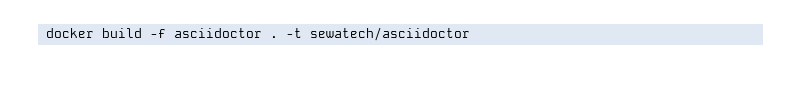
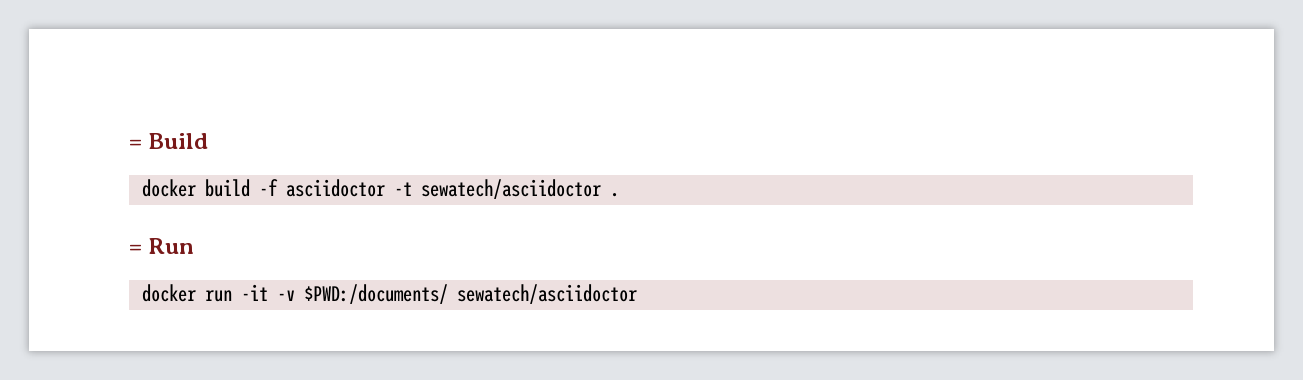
+ = Build
- docker build -f asciidoctor . -t sewatech/asciidoctor
+ docker build -f asciidoctor -t sewatech/asciidoctor .
+ = Run
+ docker run -it -v $PWD:/documents/ sewatech/asciidoctor

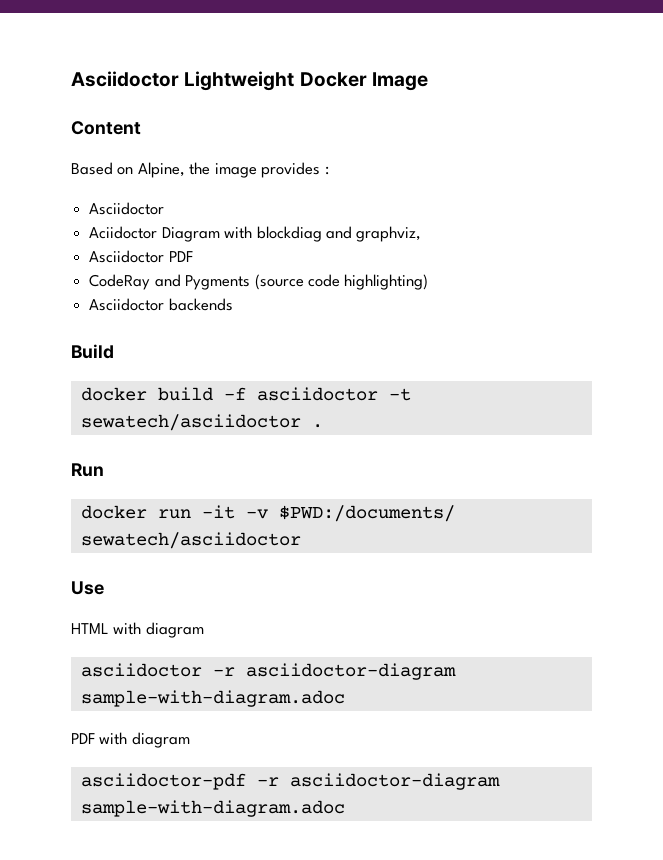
- = Build
+ Asciidoctor Lightweight Docker Image
+ Content
+ Based on Alpine, the image provides :
+ Asciidoctor
+ Aciidoctor Diagram with blockdiag and graphviz,
+ Asciidoctor PDF
+ CodeRay and Pygments (source code highlighting)
+ Asciidoctor backends
+ Build
- = Run
+ Run
+ Use
+ HTML with diagram
+ asciidoctor -r asciidoctor-diagram sample-with-diagram.adoc
+ PDF with diagram
+ asciidoctor-pdf -r asciidoctor-diagram sample-with-diagram.adoc

